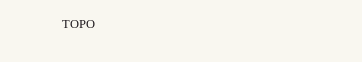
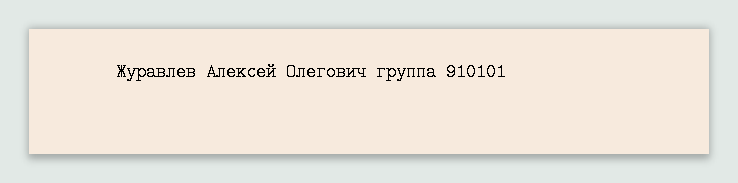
- TOPO
+ Журавлев Алексей Олегович группа 910101

